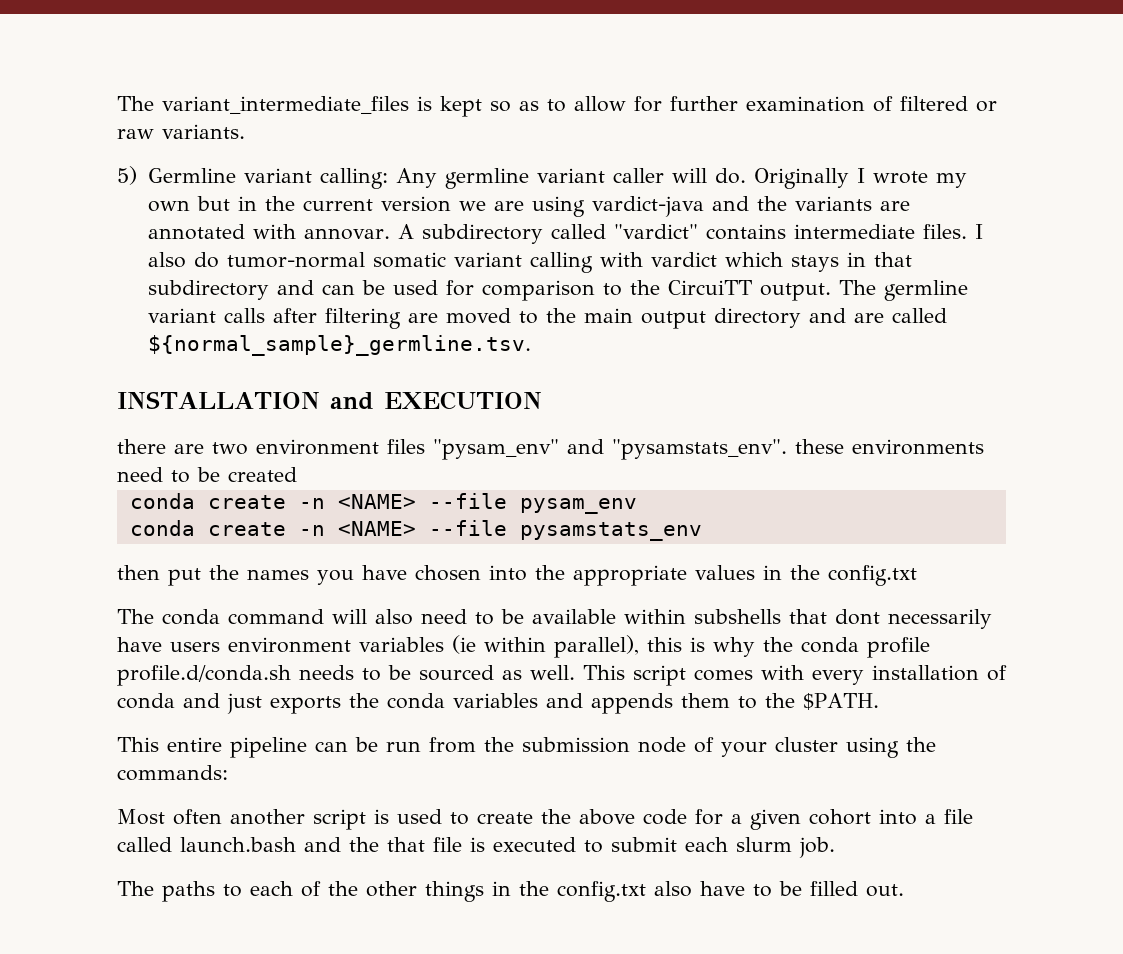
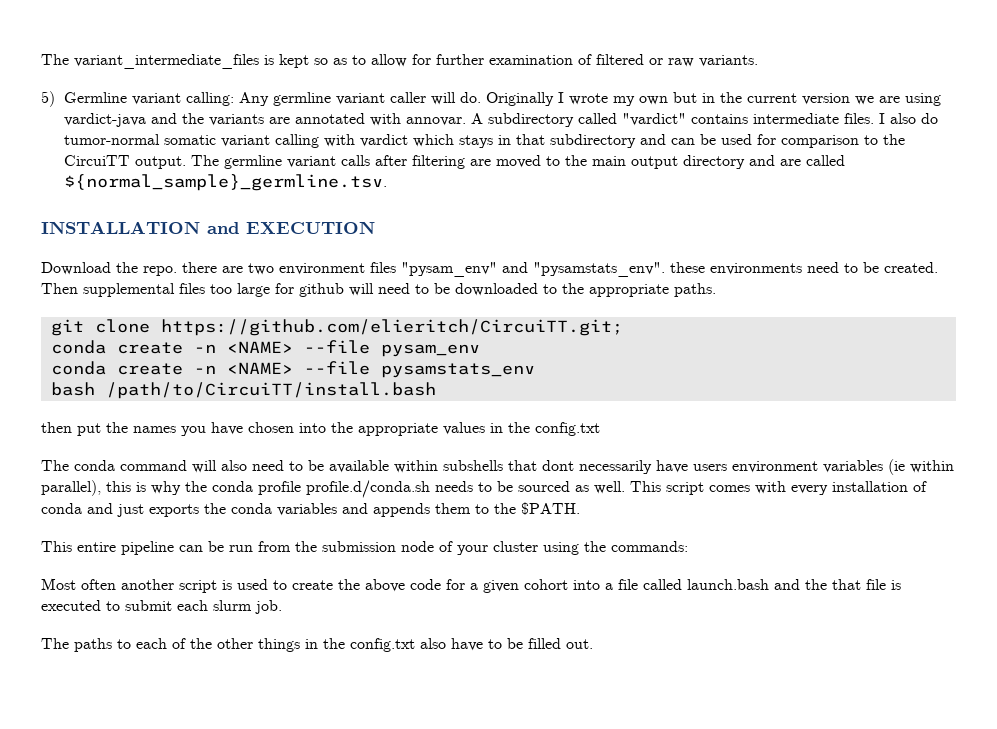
- there are two environment files "pysam_env" and "pysamstats_env". these environments need to be created
+ Download the repo. there are two environment files "pysam_env" and "pysamstats_env". these environments need to be created. Then supplemental files too large for github will need to be downloaded to the appropriate paths.
+ git clone https://github.com/elieritch/CircuiTT.git;
+ bash /path/to/CircuiTT/install.bash

